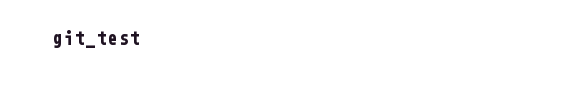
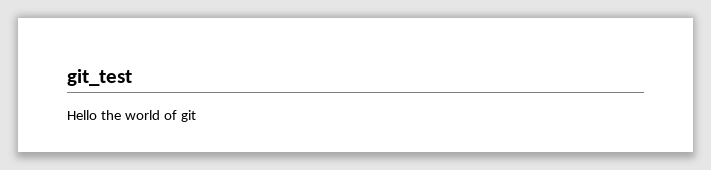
+ Hello the world of git

